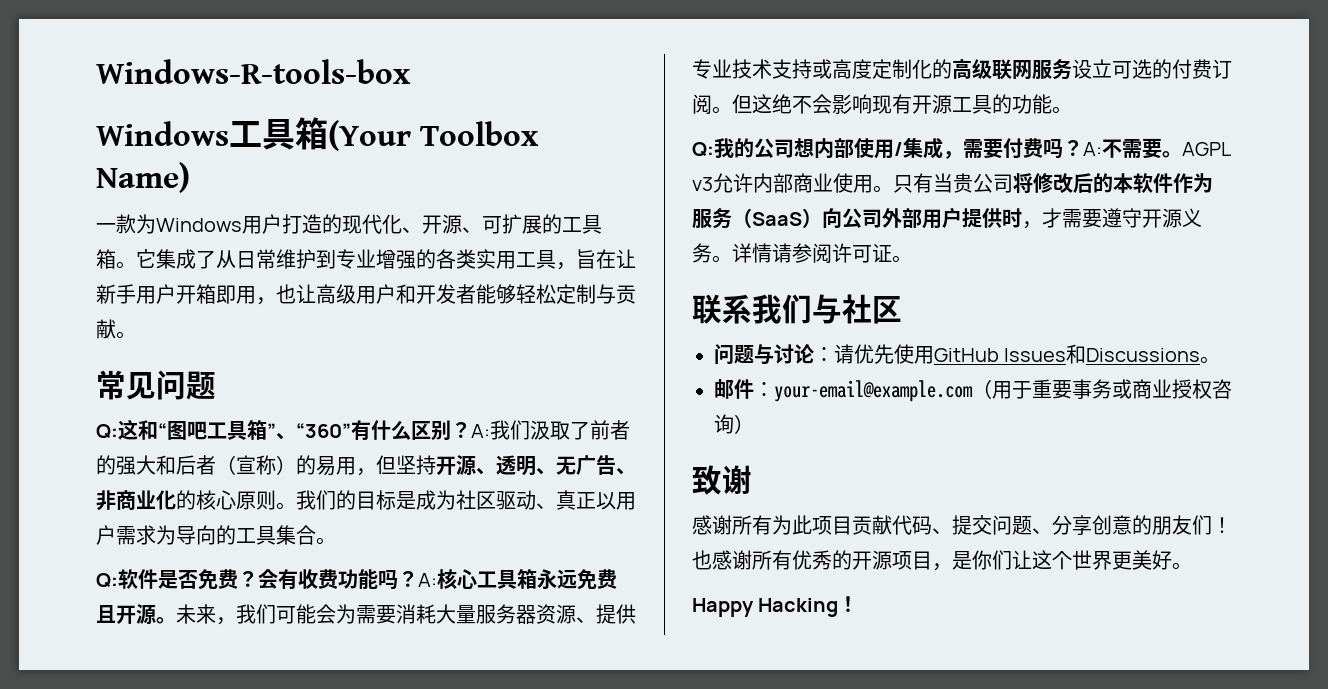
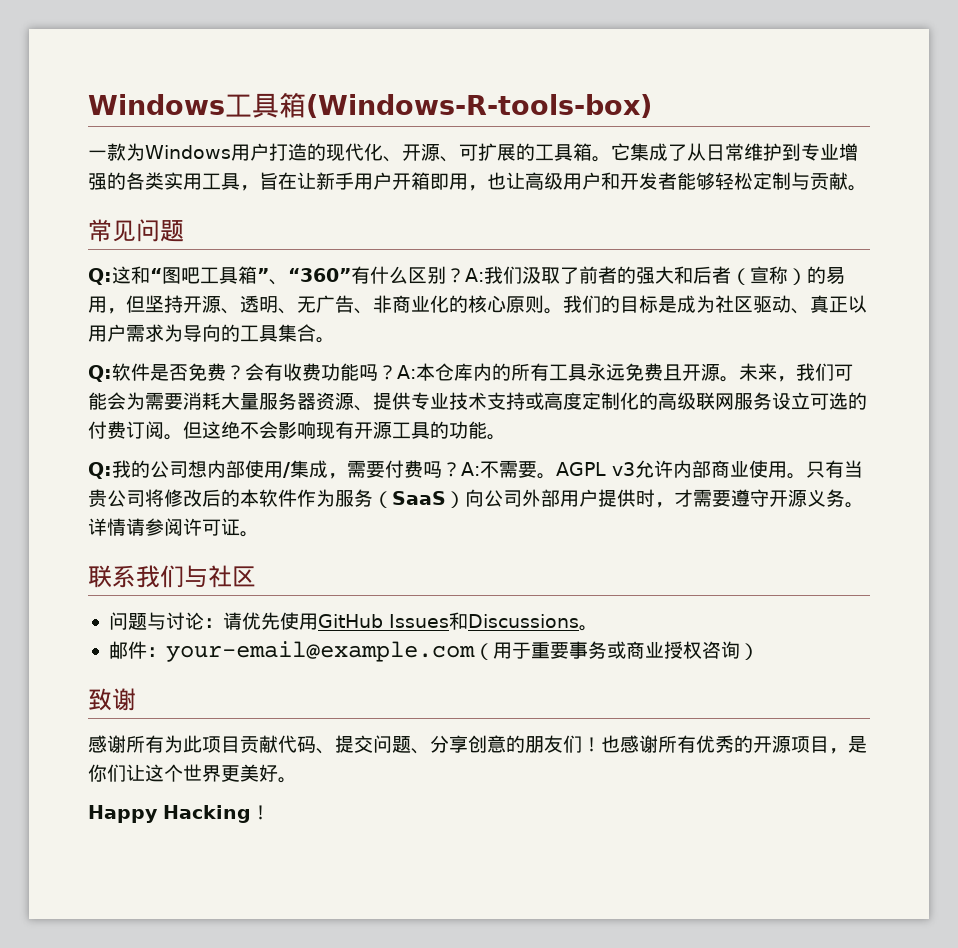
- Windows-R-tools-box
- Windows工具箱(Your Toolbox Name)
+ Windows工具箱(Windows-R-tools-box)
- A:核心工具箱永远免费且开源。
+ A:本仓库内的所有工具永远免费且开源。

